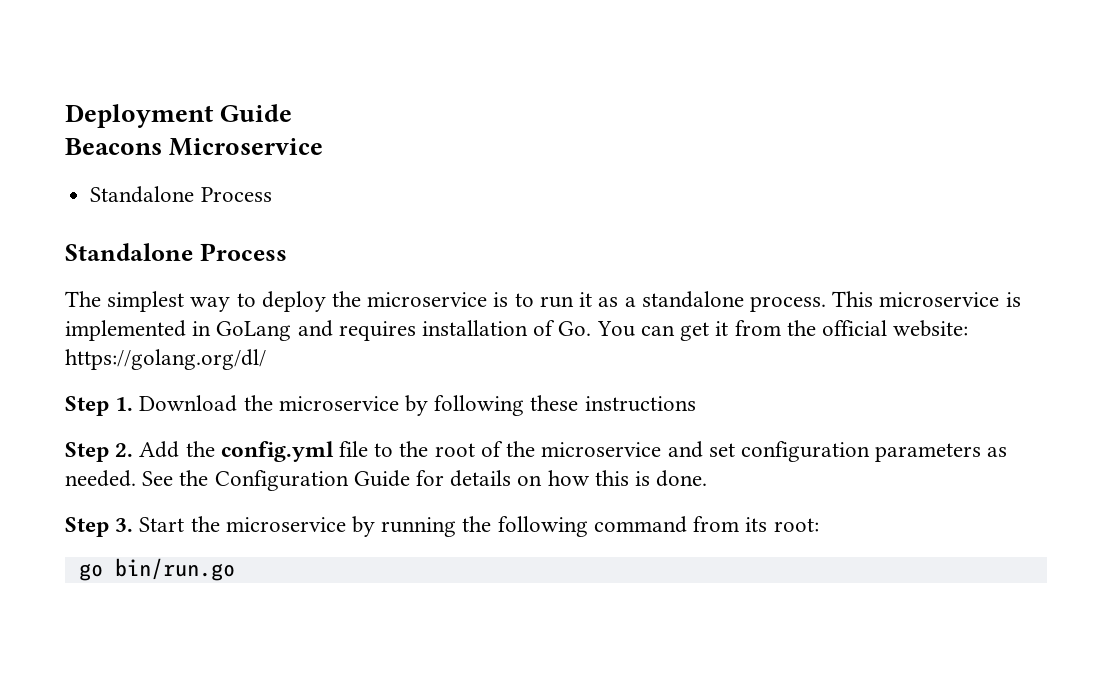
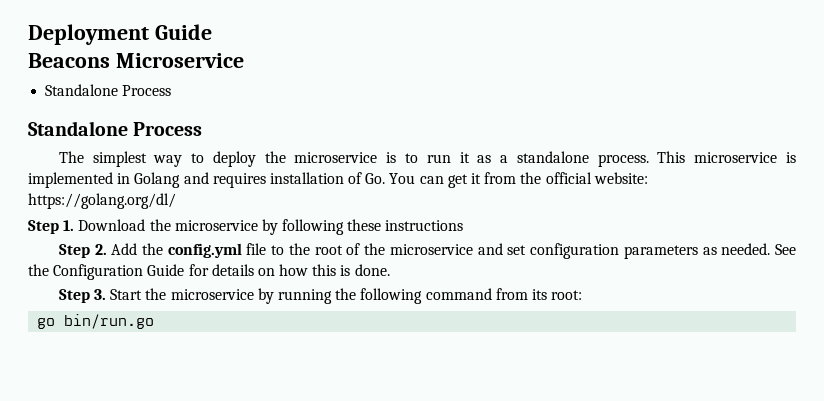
- This microservice is implemented in GoLang and requires installation of Go. You can get it from the official website: https://golang.org/dl/
+ This microservice is implemented in Golang and requires installation of Go. You can get it from the official website: https://golang.org/dl/

